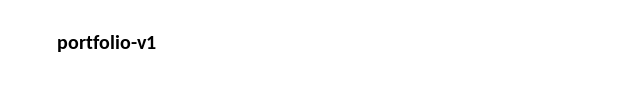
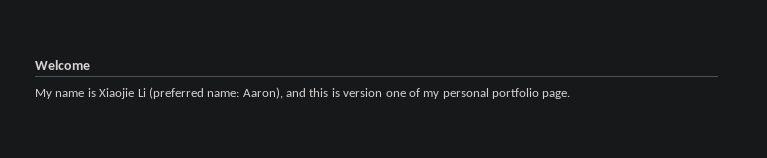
- portfolio-v1
+ Welcome
+ My name is Xiaojie Li (preferred name: Aaron), and this is version one of my personal portfolio page.

